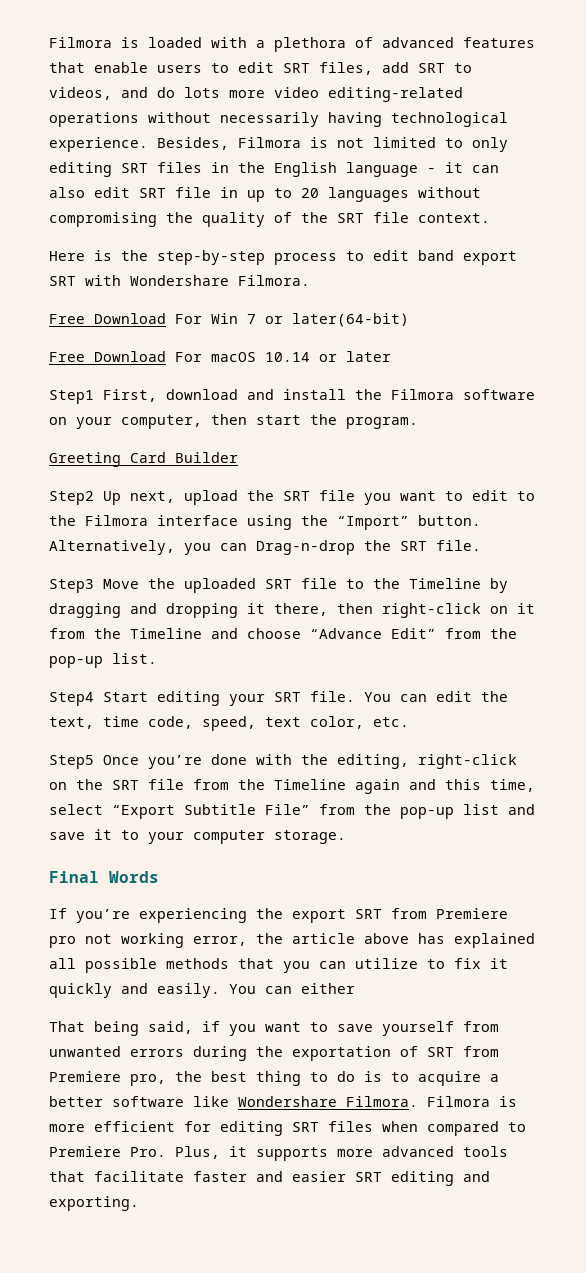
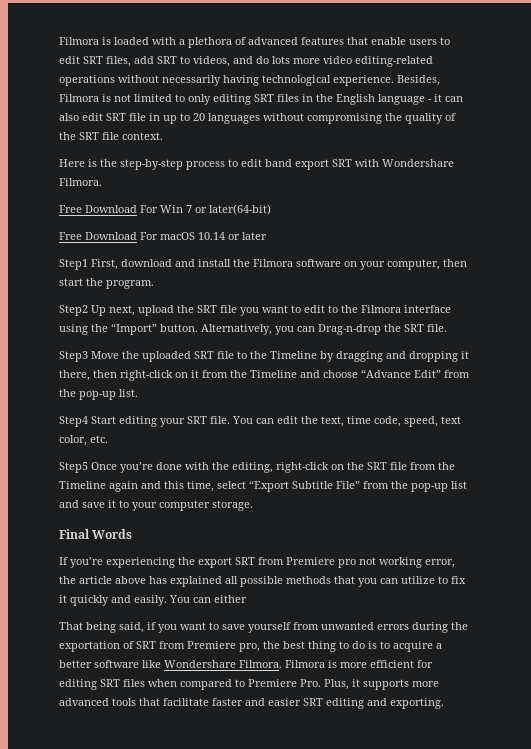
- Greeting Card Builder

